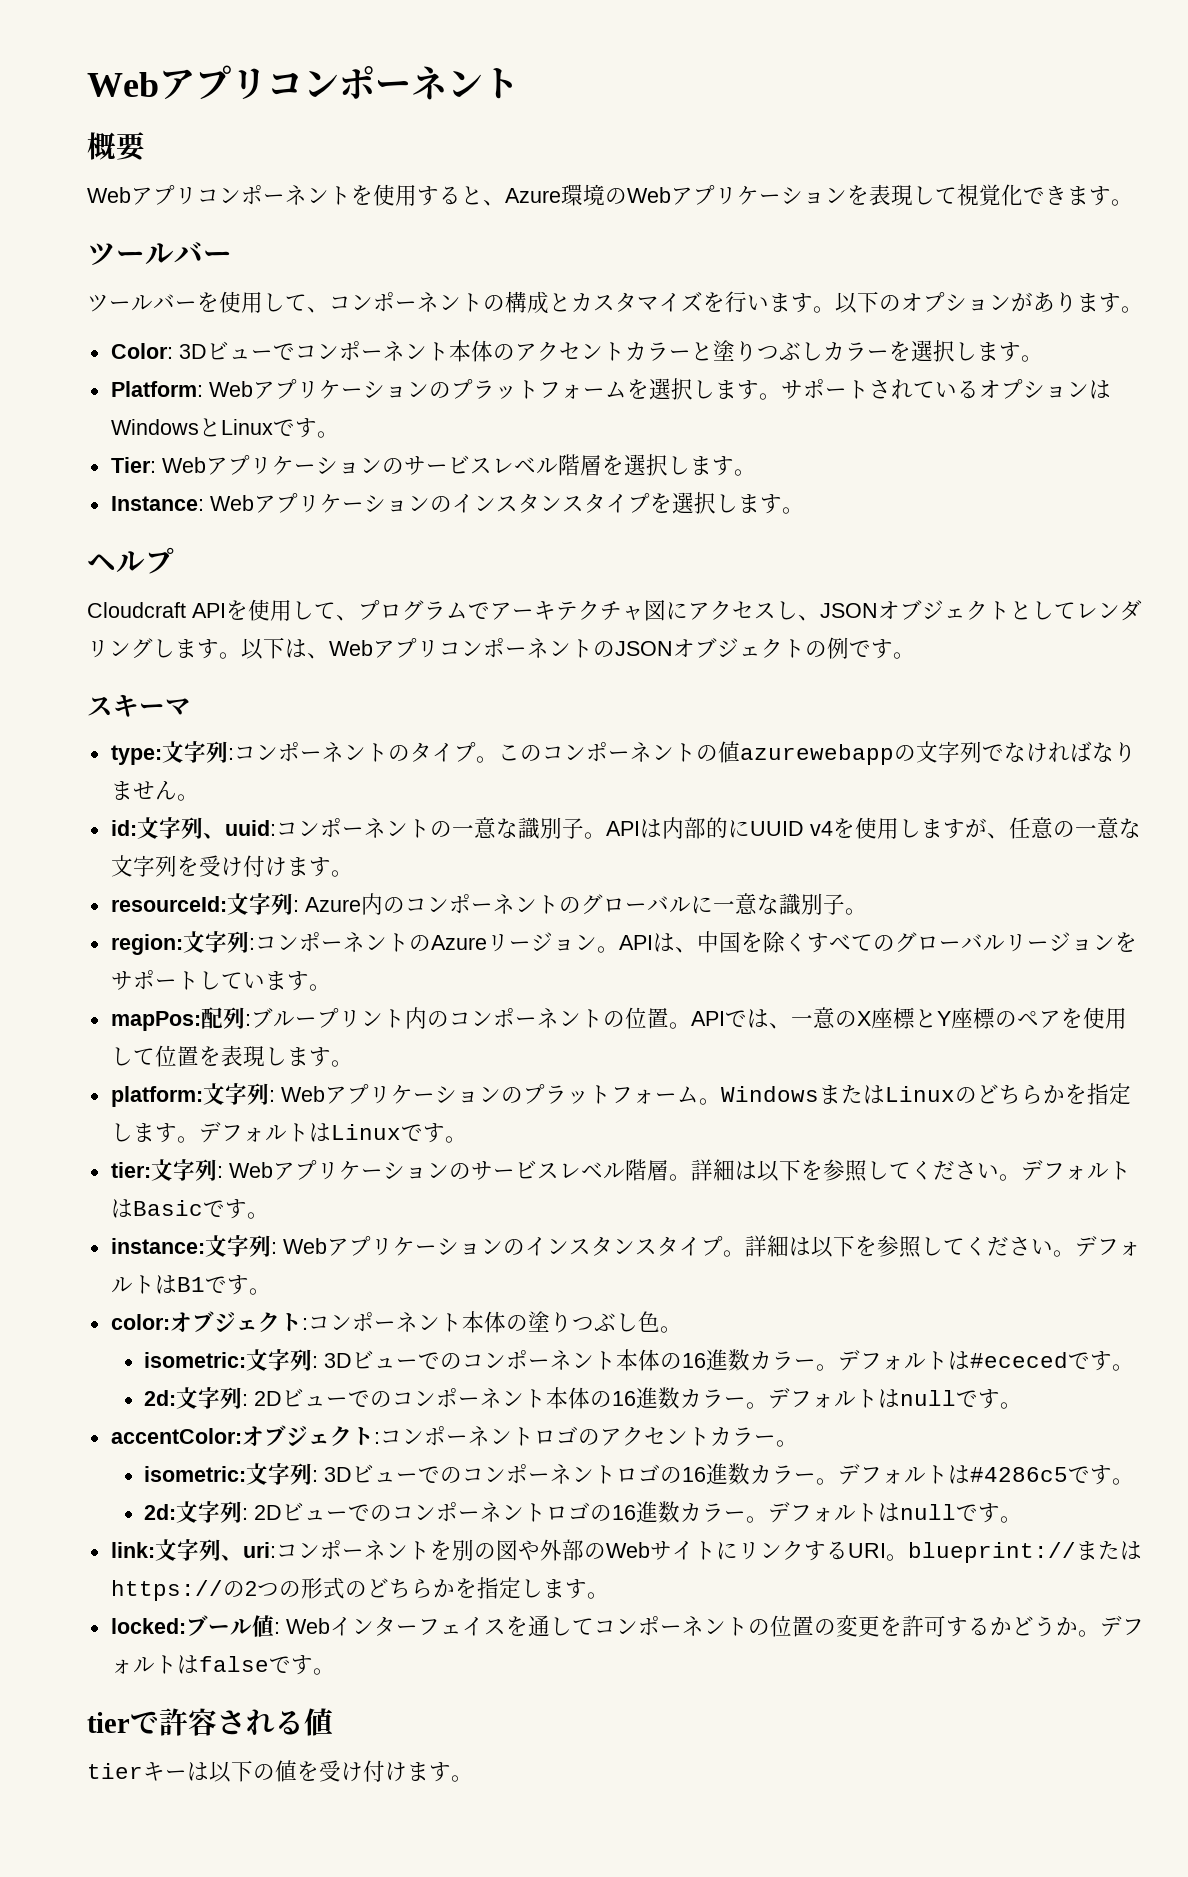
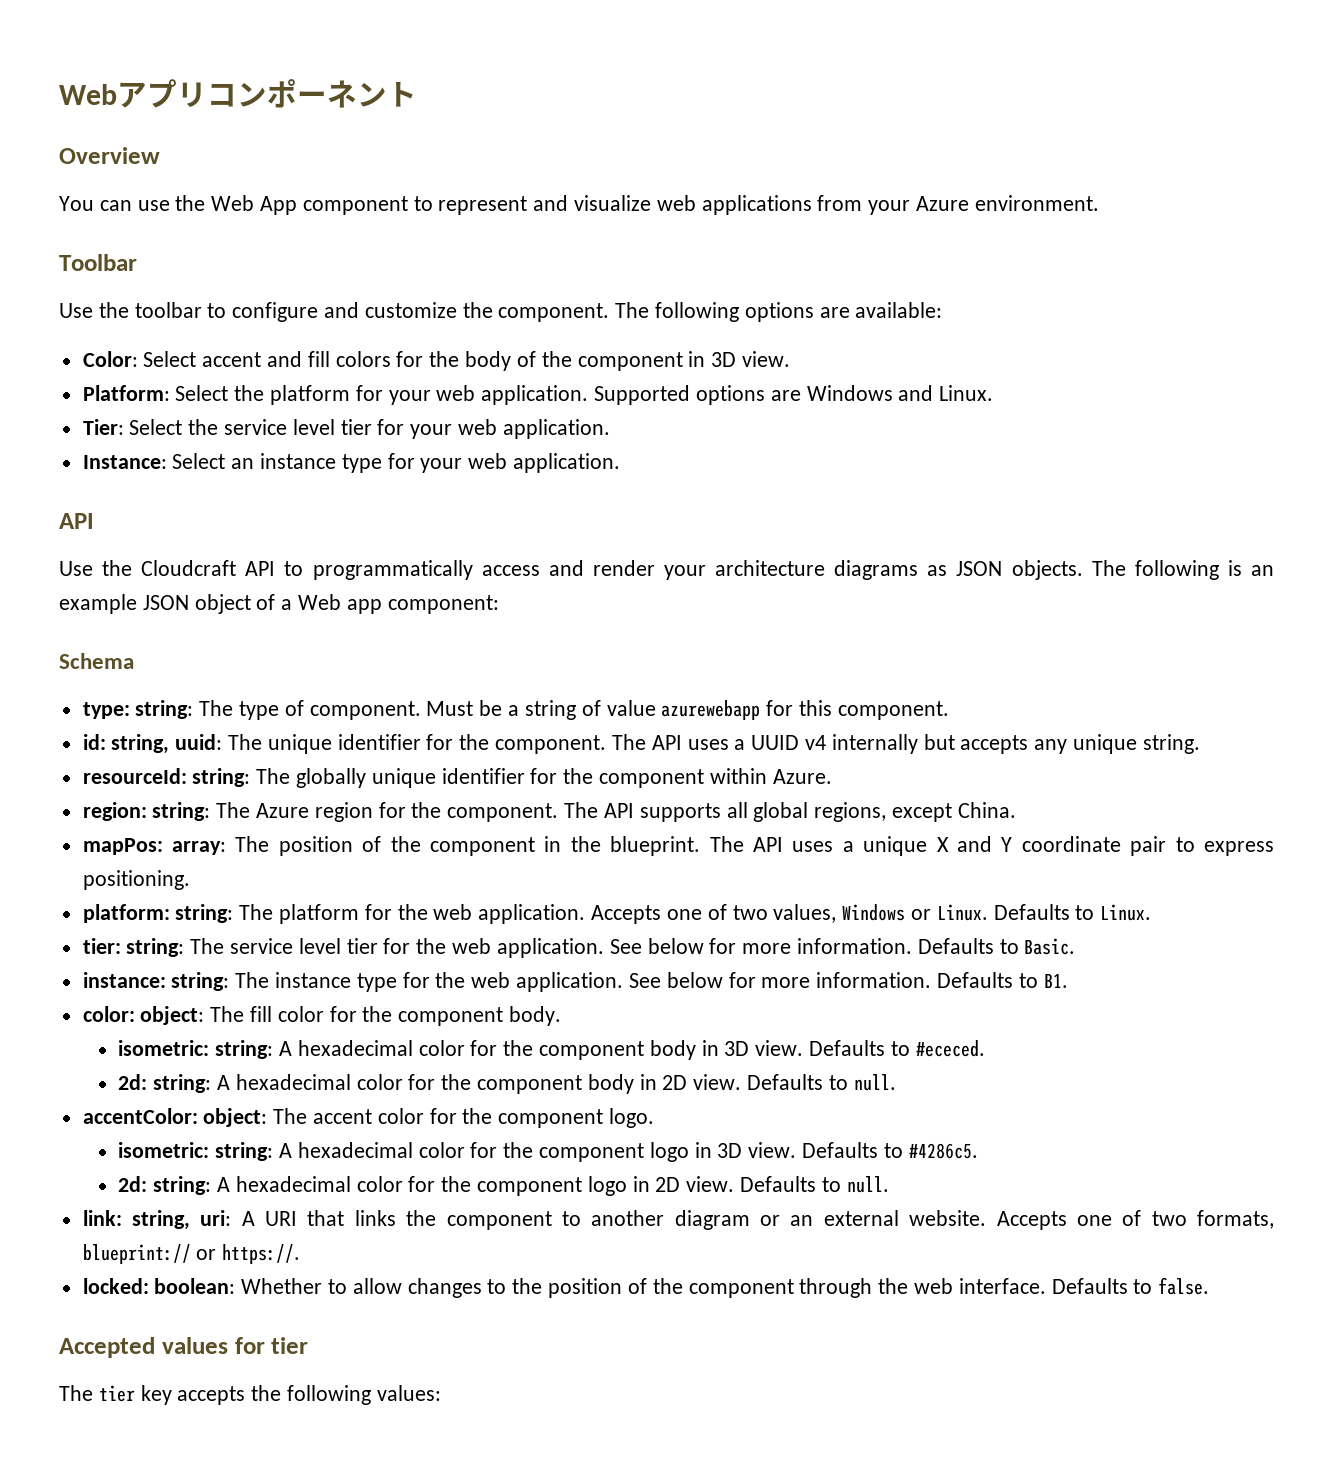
- 概要
- Webアプリコンポーネントを使用すると、Azure環境のWebアプリケーションを表現して視覚化できます。
- ツールバー
- ツールバーを使用して、コンポーネントの構成とカスタマイズを行います。以下のオプションがあります。
- Color: 3Dビューでコンポーネント本体のアクセントカラーと塗りつぶしカラーを選択します。
- Platform: Webアプリケーションのプラットフォームを選択します。サポートされているオプションはWindowsとLinuxです。
- Tier: Webアプリケーションのサービスレベル階層を選択します。
- Instance: Webアプリケーションのインスタンスタイプを選択します。
- ヘルプ
- Cloudcraft APIを使用して、プログラムでアーキテクチャ図にアクセスし、JSONオブジェクトとしてレンダリングします。以下は、WebアプリコンポーネントのJSONオブジェクトの例です。
- スキーマ
- type:文字列:コンポーネントのタイプ。このコンポーネントの値azurewebappの文字列でなければなりません。
- id:文字列、uuid:コンポーネントの一意な識別子。APIは内部的にUUID v4を使用しますが、任意の一意な文字列を受け付けます。
- resourceId:文字列: Azure内のコンポーネントのグローバルに一意な識別子。
- region:文字列:コンポーネントのAzureリージョン。APIは、中国を除くすべてのグローバルリージョンをサポートしています。
- mapPos:配列:ブループリント内のコンポーネントの位置。APIでは、一意のX座標とY座標のペアを使用して位置を表現します。
- platform:文字列: Webアプリケーションのプラットフォーム。WindowsまたはLinuxのどちらかを指定します。デフォルトはLinuxです。
- tier:文字列: Webアプリケーションのサービスレベル階層。詳細は以下を参照してください。デフォルトはBasicです。
- instance:文字列: Webアプリケーションのインスタンスタイプ。詳細は以下を参照してください。デフォルトはB1です。
- color:オブジェクト:コンポーネント本体の塗りつぶし色。
- isometric:文字列: 3Dビューでのコンポーネント本体の16進数カラー。デフォルトは#ececedです。
- 2d:文字列: 2Dビューでのコンポーネント本体の16進数カラー。デフォルトはnullです。
- accentColor:オブジェクト:コンポーネントロゴのアクセントカラー。
- isometric:文字列: 3Dビューでのコンポーネントロゴの16進数カラー。デフォルトは#4286c5です。
- 2d:文字列: 2Dビューでのコンポーネントロゴの16進数カラー。デフォルトはnullです。
- link:文字列、uri:コンポーネントを別の図や外部のWebサイトにリンクするURI。blueprint://またはhttps://の2つの形式のどちらかを指定します。
- locked:ブール値: Webインターフェイスを通してコンポーネントの位置の変更を許可するかどうか。デフォルトはfalseです。
- tierで許容される値
- tierキーは以下の値を受け付けます。
+ Overview
+ You can use the Web App component to represent and visualize web applications from your Azure environment.
+ Toolbar
+ Use the toolbar to configure and customize the component. The following options are available:
+ Color: Select accent and fill colors for the body of the component in 3D view.
+ Platform: Select the platform for your web application. Supported options are Windows and Linux.
+ Tier: Select the service level tier for your web application.
+ Instance: Select an instance type for your web application.
+ API
+ Use the Cloudcraft API to programmatically access and render your architecture diagrams as JSON objects. The following is an example JSON object of a Web app component:
+ Schema
+ type: string: The type of component. Must be a string of value azurewebapp for this component.
+ id: string, uuid: The unique identifier for the component. The API uses a UUID v4 internally but accepts any unique string.
+ resourceId: string: The globally unique identifier for the component within Azure.
+ region: string: The Azure region for the component. The API supports all global regions, except China.
+ mapPos: array: The position of the component in the blueprint. The API uses a unique X and Y coordinate pair to express positioning.
+ platform: string: The platform for the web application. Accepts one of two values, Windows or Linux. Defaults to Linux.
+ tier: string: The service level tier for the web application. See below for more information. Defaults to Basic.
+ instance: string: The instance type for the web application. See below for more information. Defaults to B1.
+ color: object: The fill color for the component body.
+ isometric: string: A hexadecimal color for the component body in 3D view. Defaults to #ececed.
+ 2d: string: A hexadecimal color for the component body in 2D view. Defaults to null.
+ accentColor: object: The accent color for the component logo.
+ isometric: string: A hexadecimal color for the component logo in 3D view. Defaults to #4286c5.
+ 2d: string: A hexadecimal color for the component logo in 2D view. Defaults to null.
+ link: string, uri: A URI that links the component to another diagram or an external website. Accepts one of two formats, blueprint:// or https://.
+ locked: boolean: Whether to allow changes to the position of the component through the web interface. Defaults to false.
+ Accepted values for tier
+ The tier key accepts the following values:

